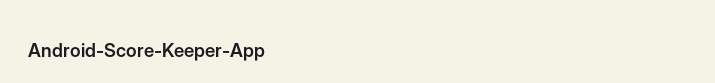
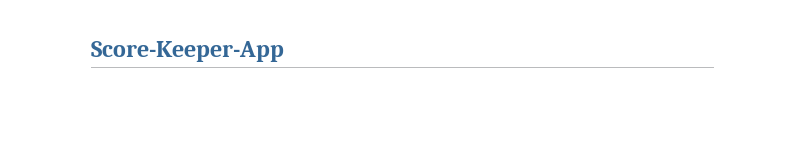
- Android-Score-Keeper-App
+ Score-Keeper-App

